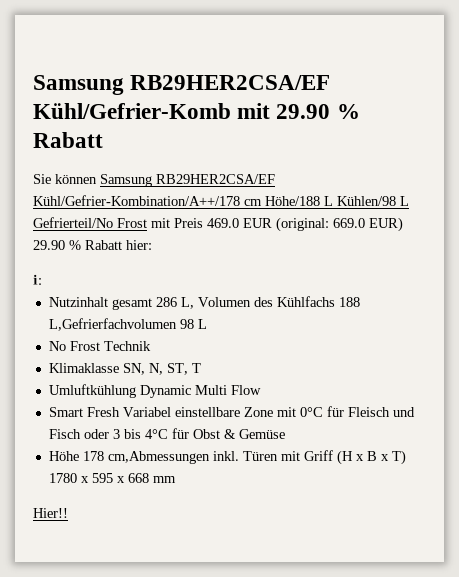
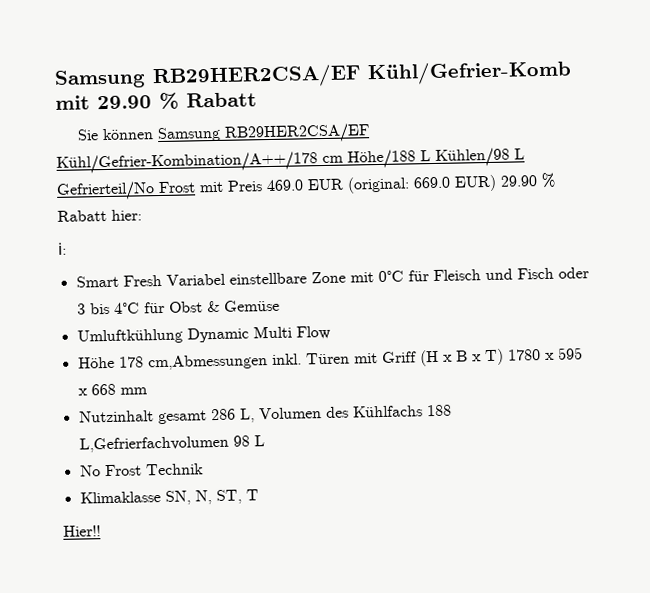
+ Smart Fresh Variabel einstellbare Zone mit 0°C für Fleisch und Fisch oder 3 bis 4°C für Obst & Gemüse
+ Umluftkühlung Dynamic Multi Flow
+ Höhe 178 cm,Abmessungen inkl. Türen mit Griff (H x B x T) 1780 x 595 x 668 mm
- Umluftkühlung Dynamic Multi Flow
- Smart Fresh Variabel einstellbare Zone mit 0°C für Fleisch und Fisch oder 3 bis 4°C für Obst & Gemüse
- Höhe 178 cm,Abmessungen inkl. Türen mit Griff (H x B x T) 1780 x 595 x 668 mm

